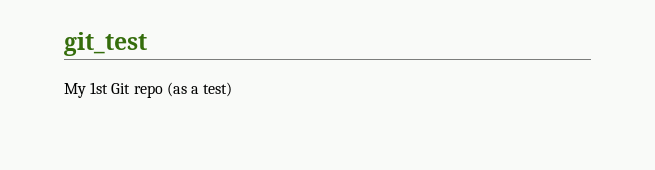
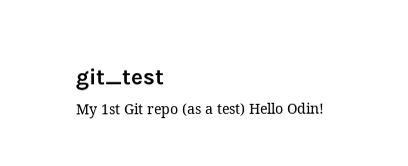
- My 1st Git repo (as a test)
+ My 1st Git repo (as a test) Hello Odin!

